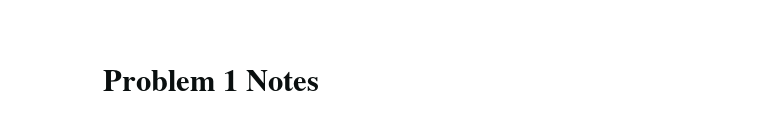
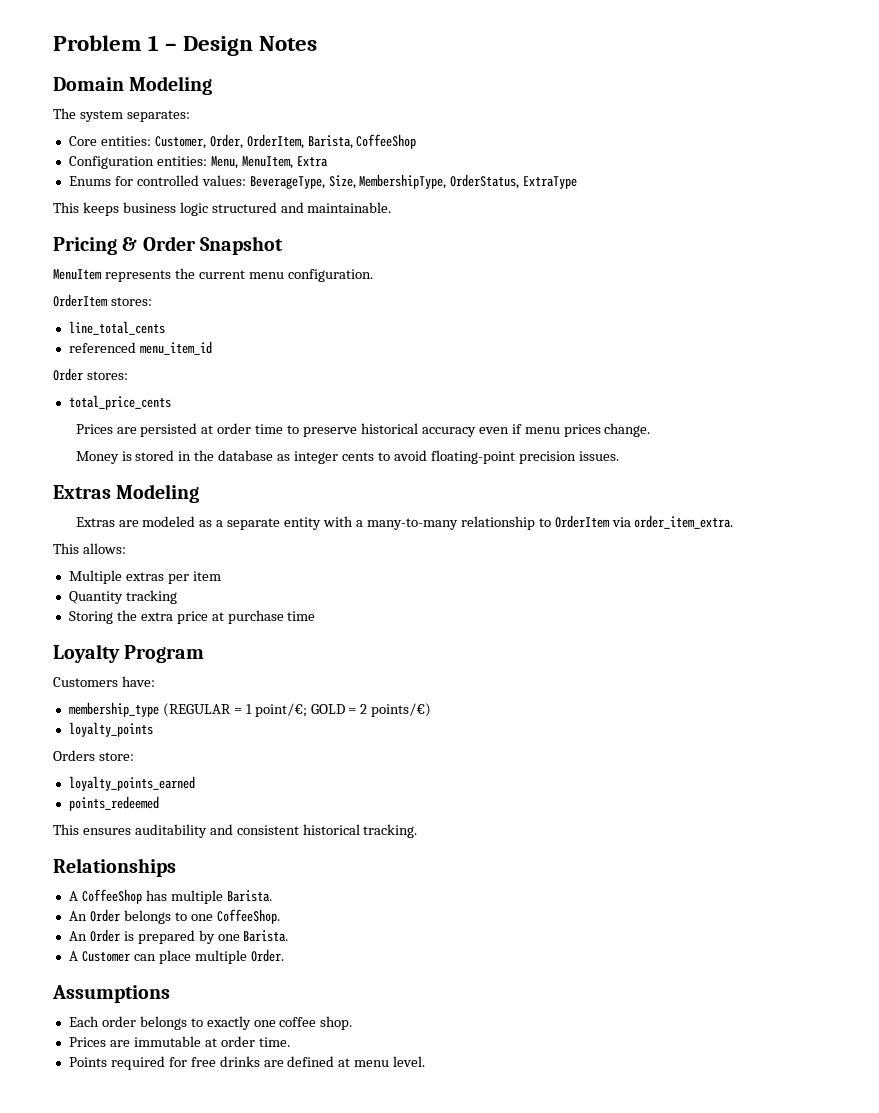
- Problem 1 Notes
+ Problem 1 – Design Notes
+ Domain Modeling
+ The system separates:
+ Core entities: Customer, Order, OrderItem, Barista, CoffeeShop
+ Configuration entities: Menu, MenuItem, Extra
+ Enums for controlled values: BeverageType, Size, MembershipType, OrderStatus, ExtraType
+ This keeps business logic structured and maintainable.
+ Pricing & Order Snapshot
+ MenuItem represents the current menu configuration.
+ OrderItem stores:
+ line_total_cents
+ referenced menu_item_id
+ Order stores:
+ total_price_cents
+ Prices are persisted at order time to preserve historical accuracy even if menu prices change.
+ Money is stored in the database as integer cents to avoid floating-point precision issues.
+ Extras Modeling
+ Extras are modeled as a separate entity with a many-to-many relationship to OrderItem via order_item_extra.
+ This allows:
+ Multiple extras per item
+ Quantity tracking
+ Storing the extra price at purchase time
+ Loyalty Program
+ Customers have:
+ membership_type (REGULAR = 1 point/€; GOLD = 2 points/€)
+ loyalty_points
+ Orders store:
+ loyalty_points_earned
+ points_redeemed
+ This ensures auditability and consistent historical tracking.
+ Relationships
+ A CoffeeShop has multiple Barista.
+ An Order belongs to one CoffeeShop.
+ An Order is prepared by one Barista.
+ A Customer can place multiple Order.
+ Assumptions
+ Each order belongs to exactly one coffee shop.
+ Prices are immutable at order time.
+ Points required for free drinks are defined at menu level.

